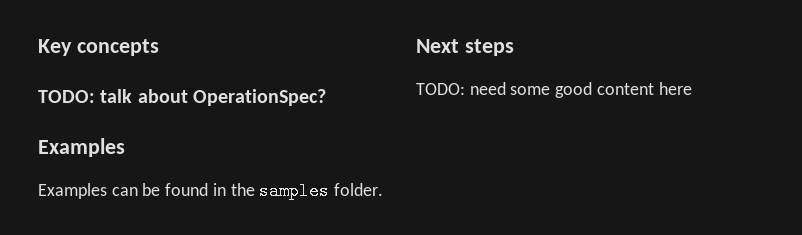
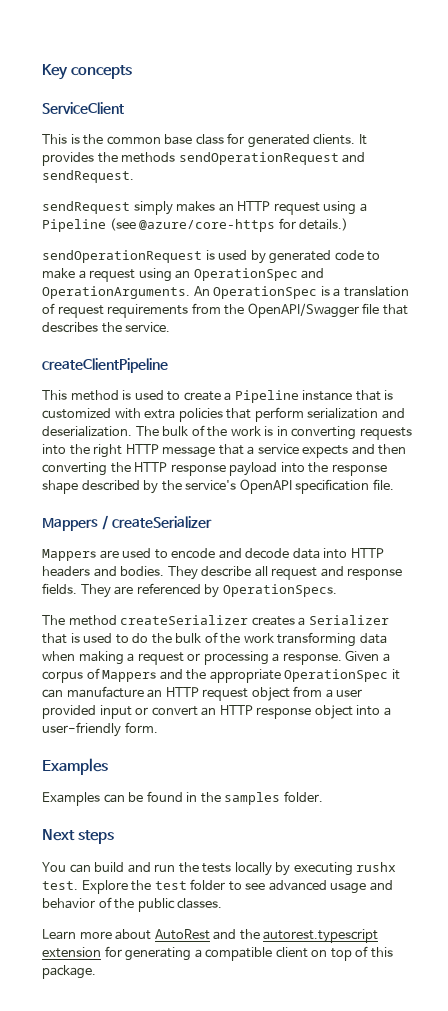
- TODO: talk about OperationSpec?
+ ServiceClient
+ This is the common base class for generated clients. It provides the methods sendOperationRequest and sendRequest.
+ sendRequest simply makes an HTTP request using a Pipeline (see @azure/core-https for details.)
+ sendOperationRequest is used by generated code to make a request using an OperationSpec and OperationArguments. An OperationSpec is a translation of request requirements from the OpenAPI/Swagger file that describes the service.
+ createClientPipeline
+ This method is used to create a Pipeline instance that is customized with extra policies that perform serialization and deserialization. The bulk of the work is in converting requests into the right HTTP message that a service expects and then converting the HTTP response payload into the response shape described by the service's OpenAPI specification file.
+ Mappers / createSerializer
+ Mappers are used to encode and decode data into HTTP headers and bodies. They describe all request and response fields. They are referenced by OperationSpecs.
+ The method createSerializer creates a Serializer that is used to do the bulk of the work transforming data when making a request or processing a response. Given a corpus of Mappers and the appropriate OperationSpec it can manufacture an HTTP request object from a user provided input or convert an HTTP response object into a user-friendly form.
- TODO: need some good content here
+ You can build and run the tests locally by executing rushx test. Explore the test folder to see advanced usage and behavior of the public classes.
+ Learn more about AutoRest and the autorest.typescript extension for generating a compatible client on top of this package.

